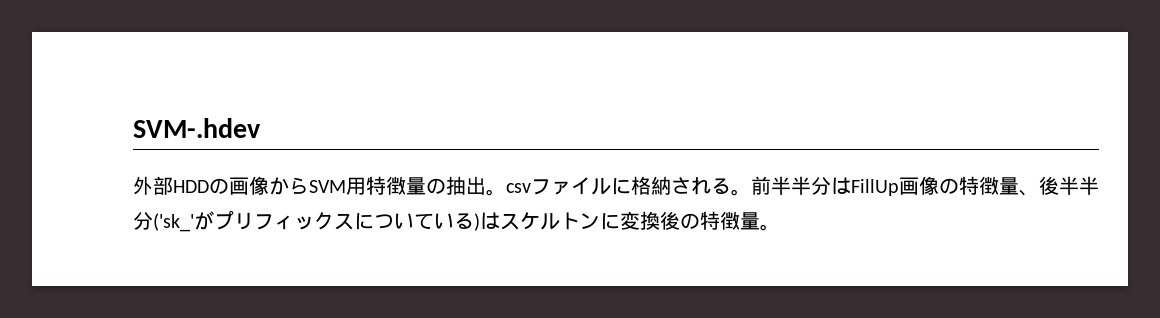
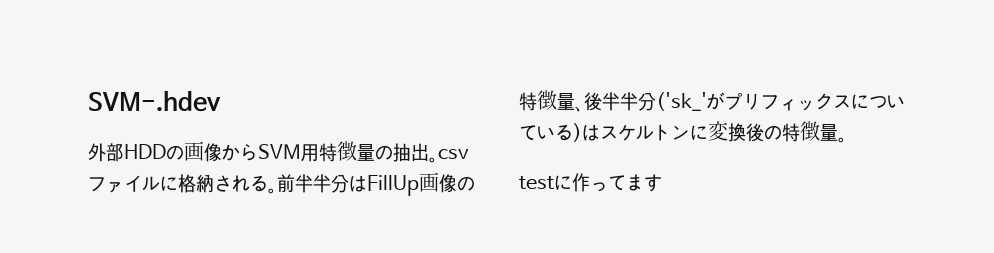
+ testに作ってます

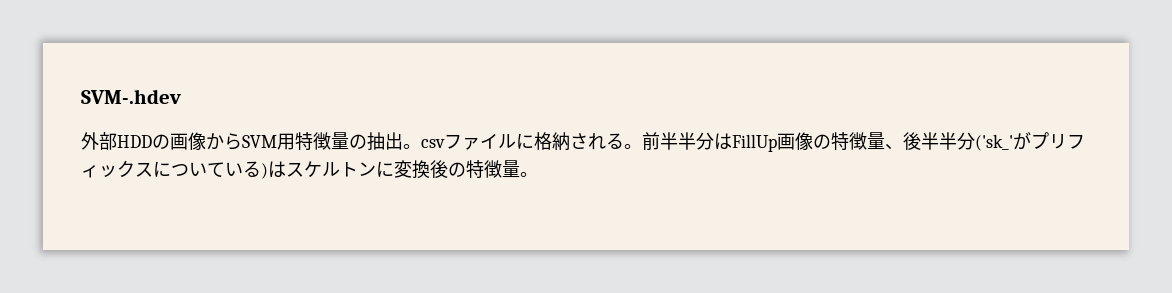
- testに作ってます

